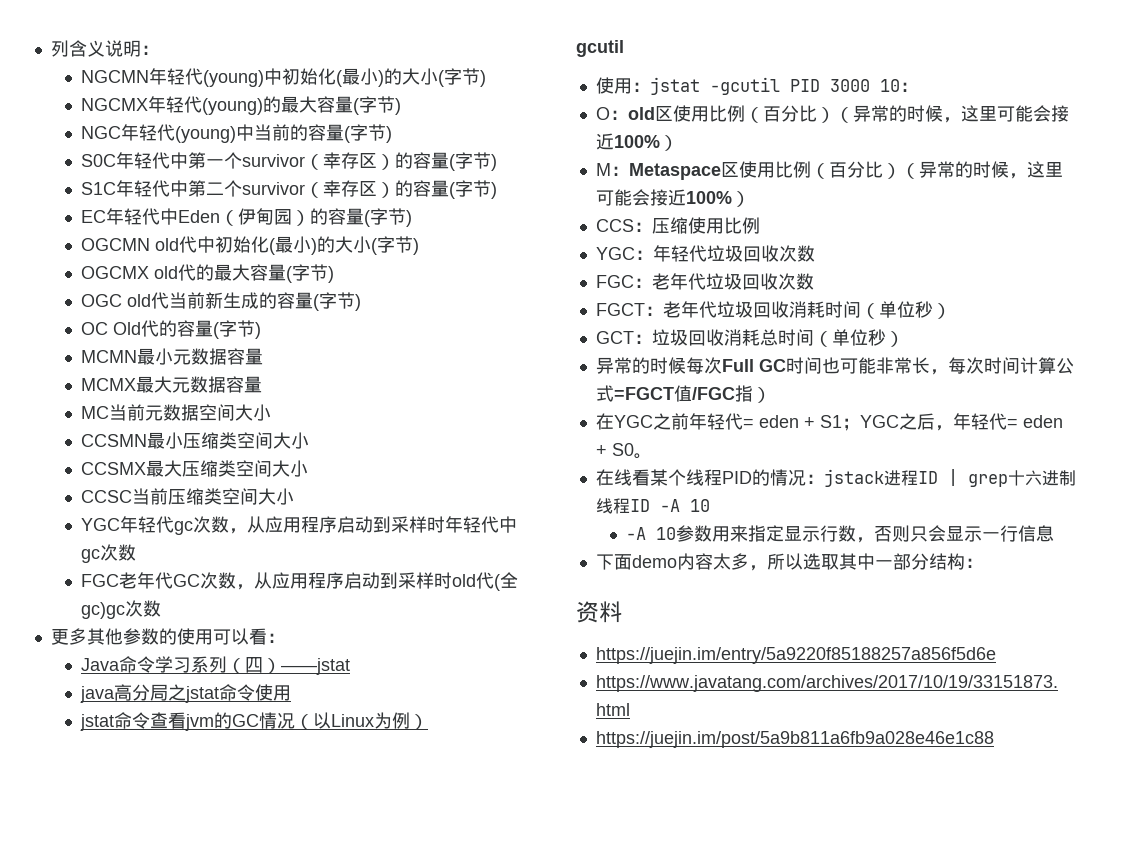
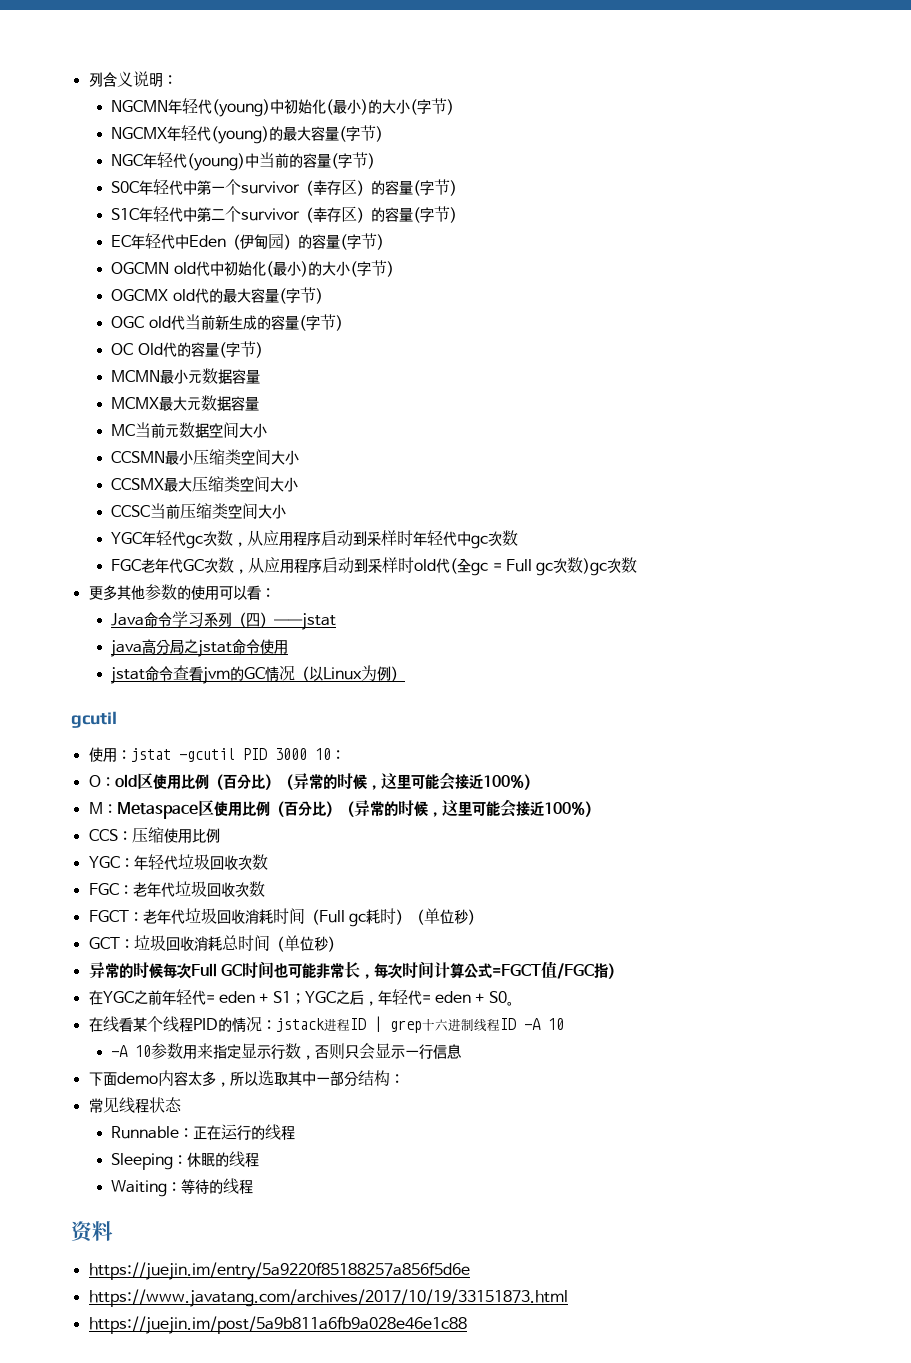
- FGC老年代GC次数，从应用程序启动到采样时old代(全gc)gc次数
+ FGC老年代GC次数，从应用程序启动到采样时old代(全gc = Full gc次数)gc次数
- FGCT：老年代垃圾回收消耗时间（单位秒）
+ FGCT：老年代垃圾回收消耗时间（Full gc耗时）（单位秒）
+ 常见线程状态
+ Runnable：正在运行的线程
+ Sleeping：休眠的线程
+ Waiting：等待的线程

